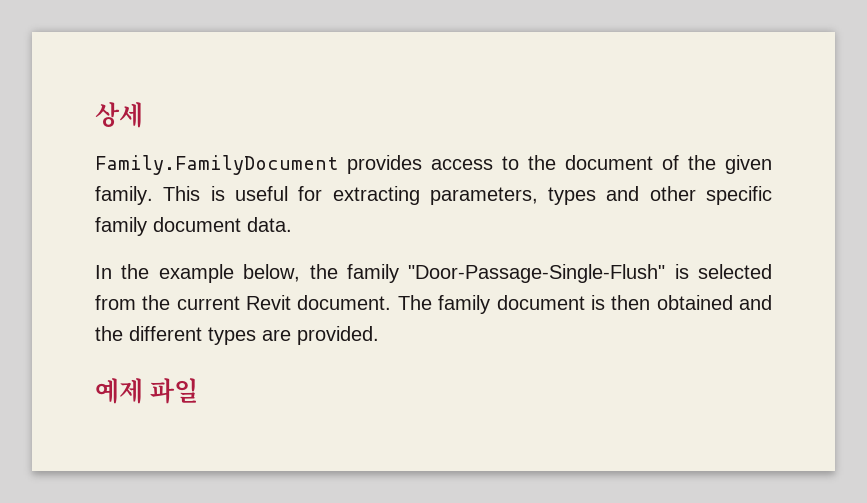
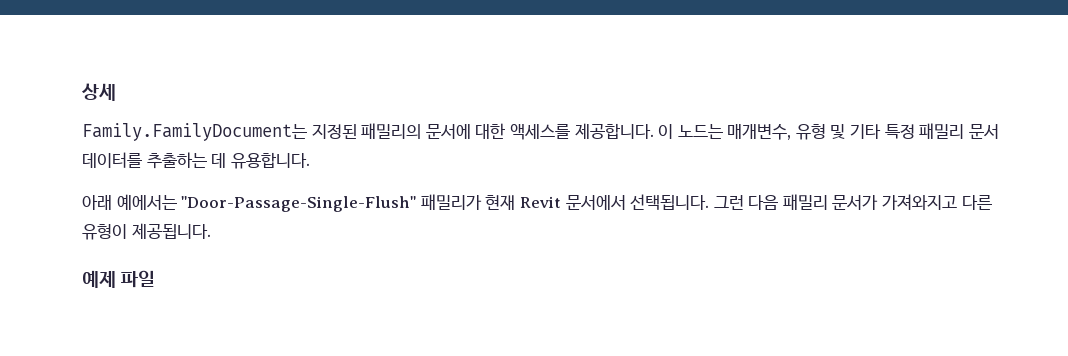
- Family.FamilyDocument provides access to the document of the given family. This is useful for extracting parameters, types and other specific family document data.
- In the example below, the family "Door-Passage-Single-Flush" is selected from the current Revit document. The family document is then obtained and the different types are provided.
+ Family.FamilyDocument는 지정된 패밀리의 문서에 대한 액세스를 제공합니다. 이 노드는 매개변수, 유형 및 기타 특정 패밀리 문서 데이터를 추출하는 데 유용합니다.
+ 아래 예에서는 "Door-Passage-Single-Flush" 패밀리가 현재 Revit 문서에서 선택됩니다. 그런 다음 패밀리 문서가 가져와지고 다른 유형이 제공됩니다.

